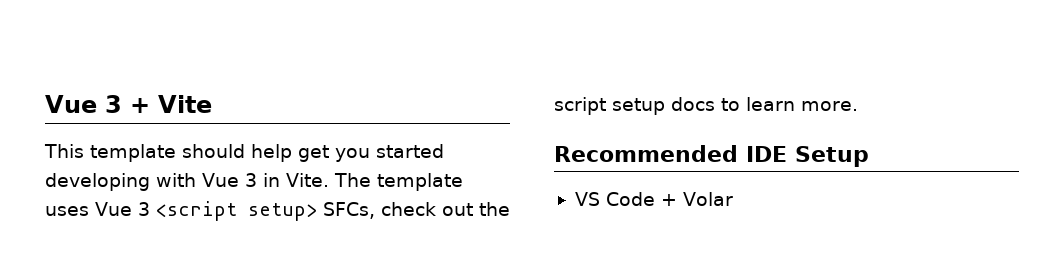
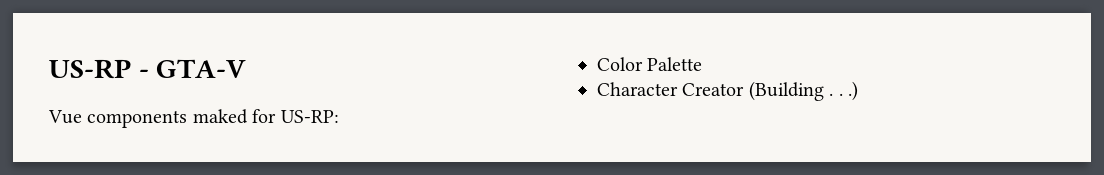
- Vue 3 + Vite
- This template should help get you started developing with Vue 3 in Vite. The template uses Vue 3 <script setup> SFCs, check out the script setup docs to learn more.
- Recommended IDE Setup
- VS Code + Volar
+ US-RP - GTA-V
+ Vue components maked for US-RP:
+ Color Palette
+ Character Creator (Building . . .)

